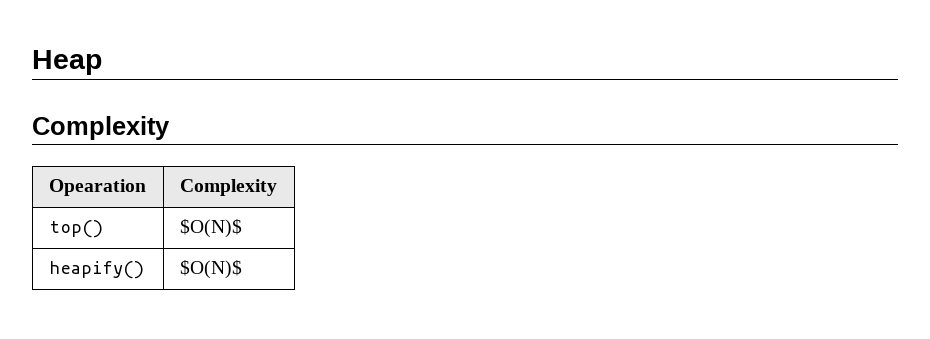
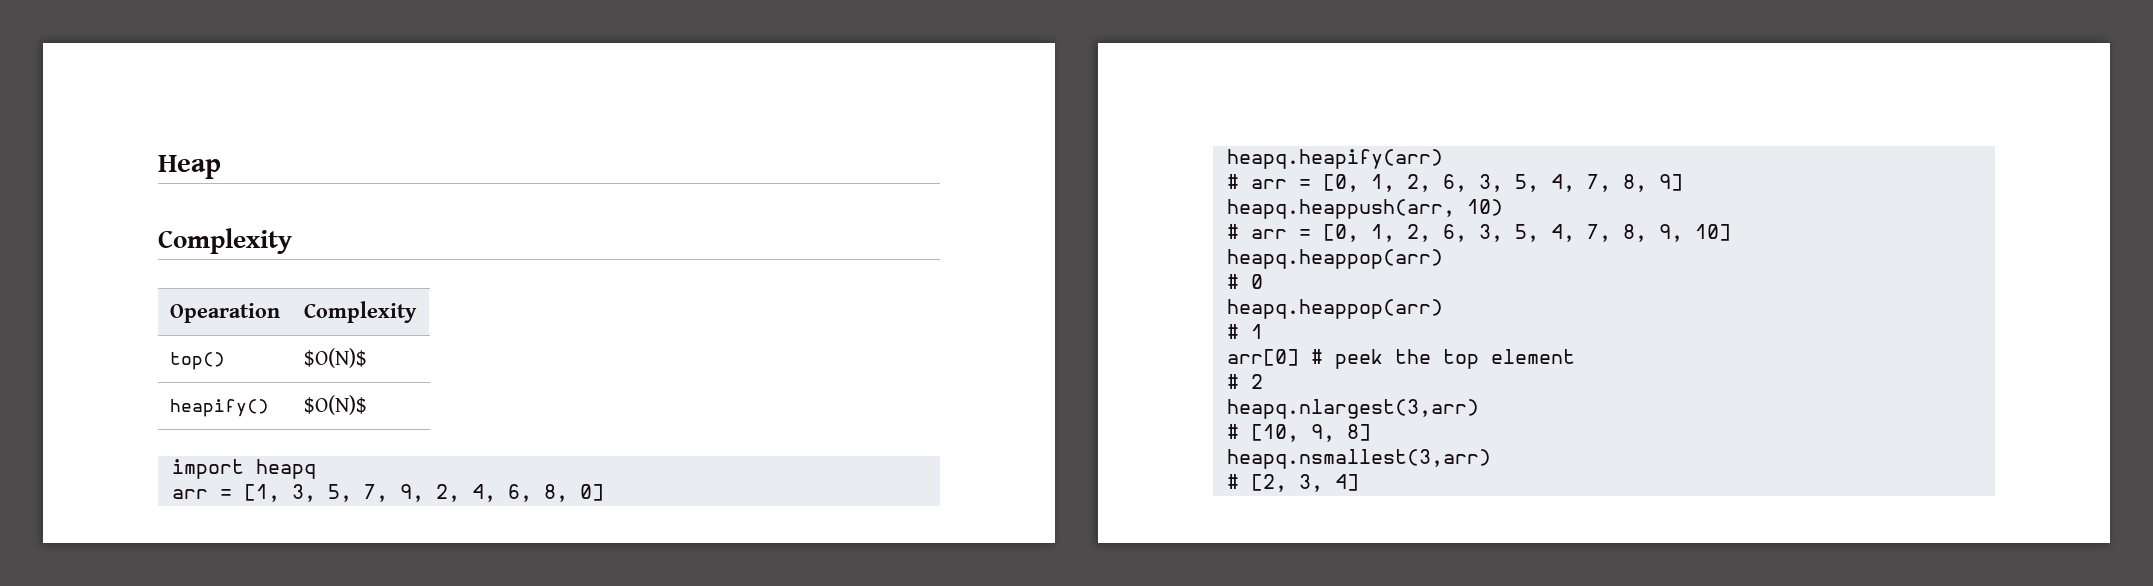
+ import heapq
+ arr = [1, 3, 5, 7, 9, 2, 4, 6, 8, 0]
+ heapq.heapify(arr)
+ # arr = [0, 1, 2, 6, 3, 5, 4, 7, 8, 9]
+ heapq.heappush(arr, 10)
+ # arr = [0, 1, 2, 6, 3, 5, 4, 7, 8, 9, 10]
+ heapq.heappop(arr)
+ # 0
+ heapq.heappop(arr)
+ # 1
+ arr[0] # peek the top element
+ # 2
+ heapq.nlargest(3,arr)
+ # [10, 9, 8]
+ heapq.nsmallest(3,arr)
+ # [2, 3, 4]

